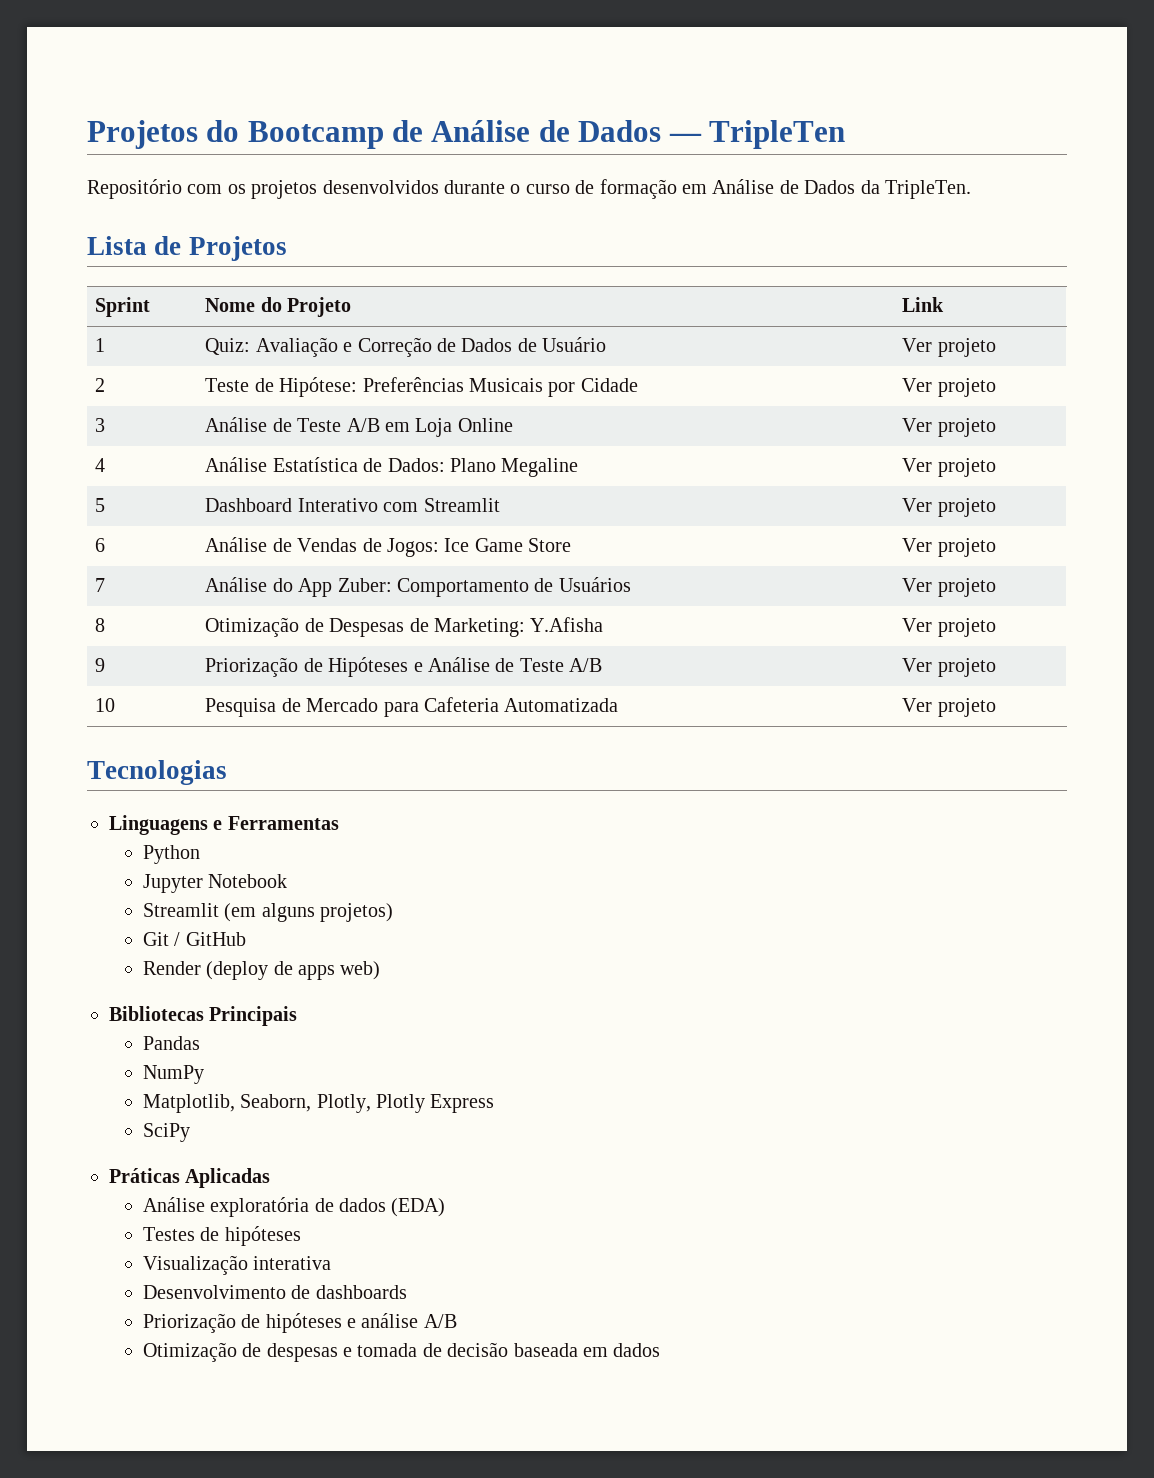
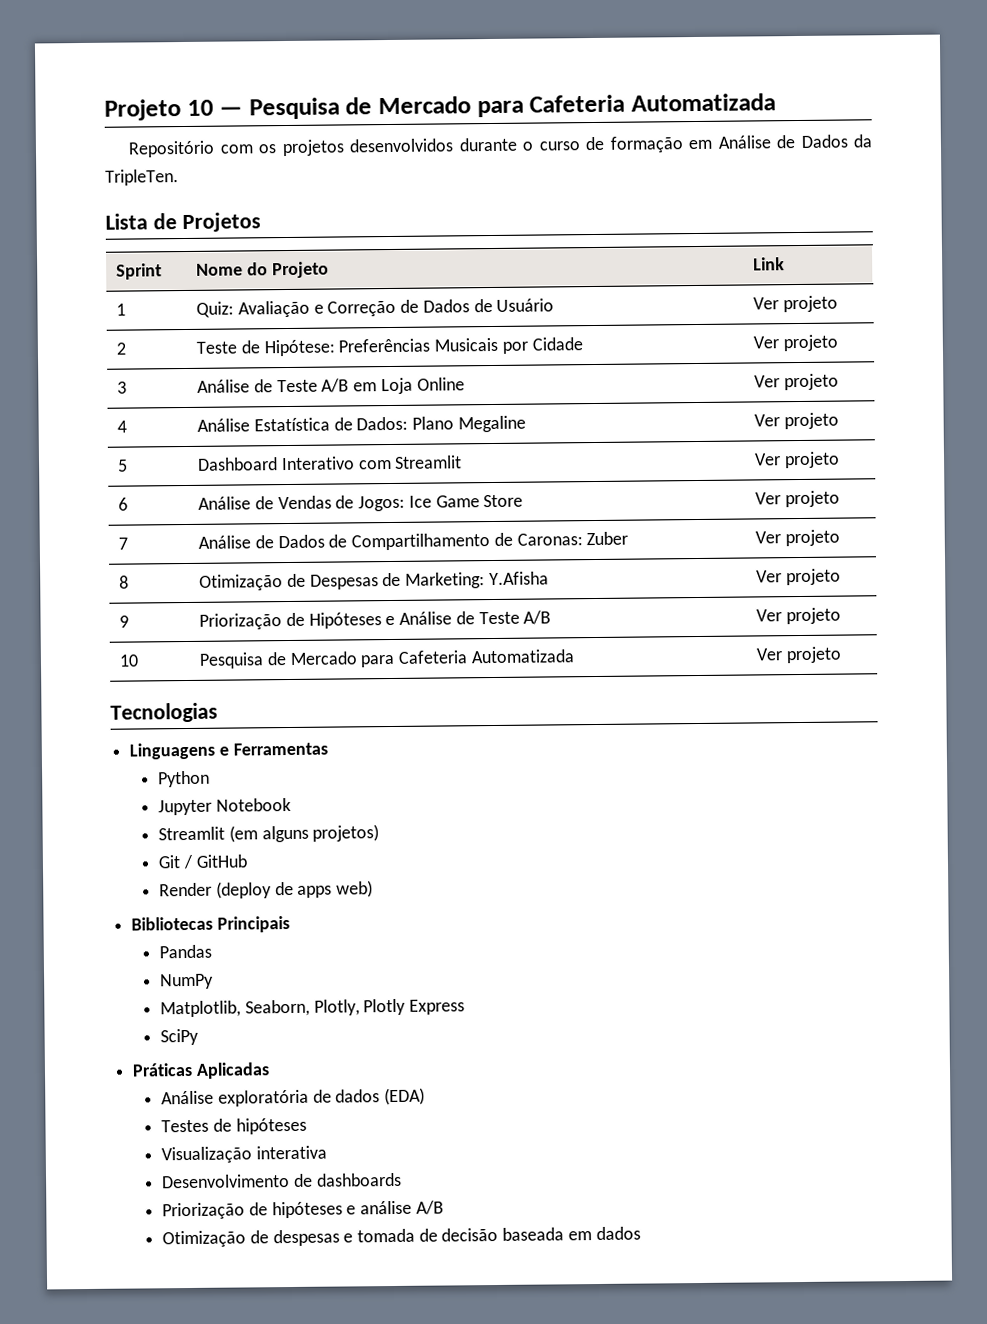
- Projetos do Bootcamp de Análise de Dados — TripleTen
+ Projeto 10 — Pesquisa de Mercado para Cafeteria Automatizada
- 7 | Análise do App Zuber: Comportamento de Usuários | Ver projeto
+ 7 | Análise de Dados de Compartilhamento de Caronas: Zuber | Ver projeto

